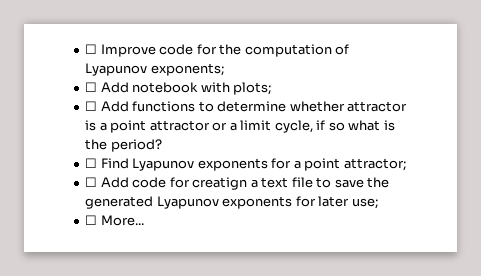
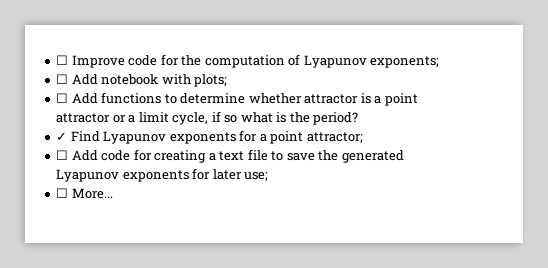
- ☐ Find Lyapunov exponents for a point attractor;
+ ✓ Find Lyapunov exponents for a point attractor;
- ☐ Add code for creatign a text file to save the generated Lyapunov exponents for later use;
+ ☐ Add code for creating a text file to save the generated Lyapunov exponents for later use;

